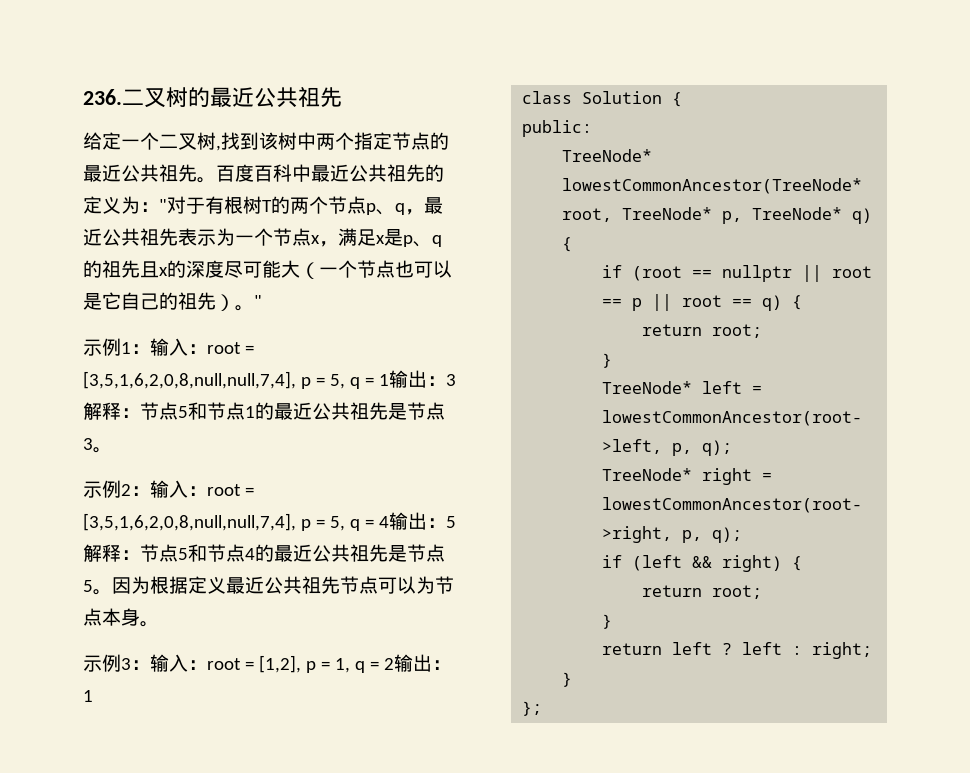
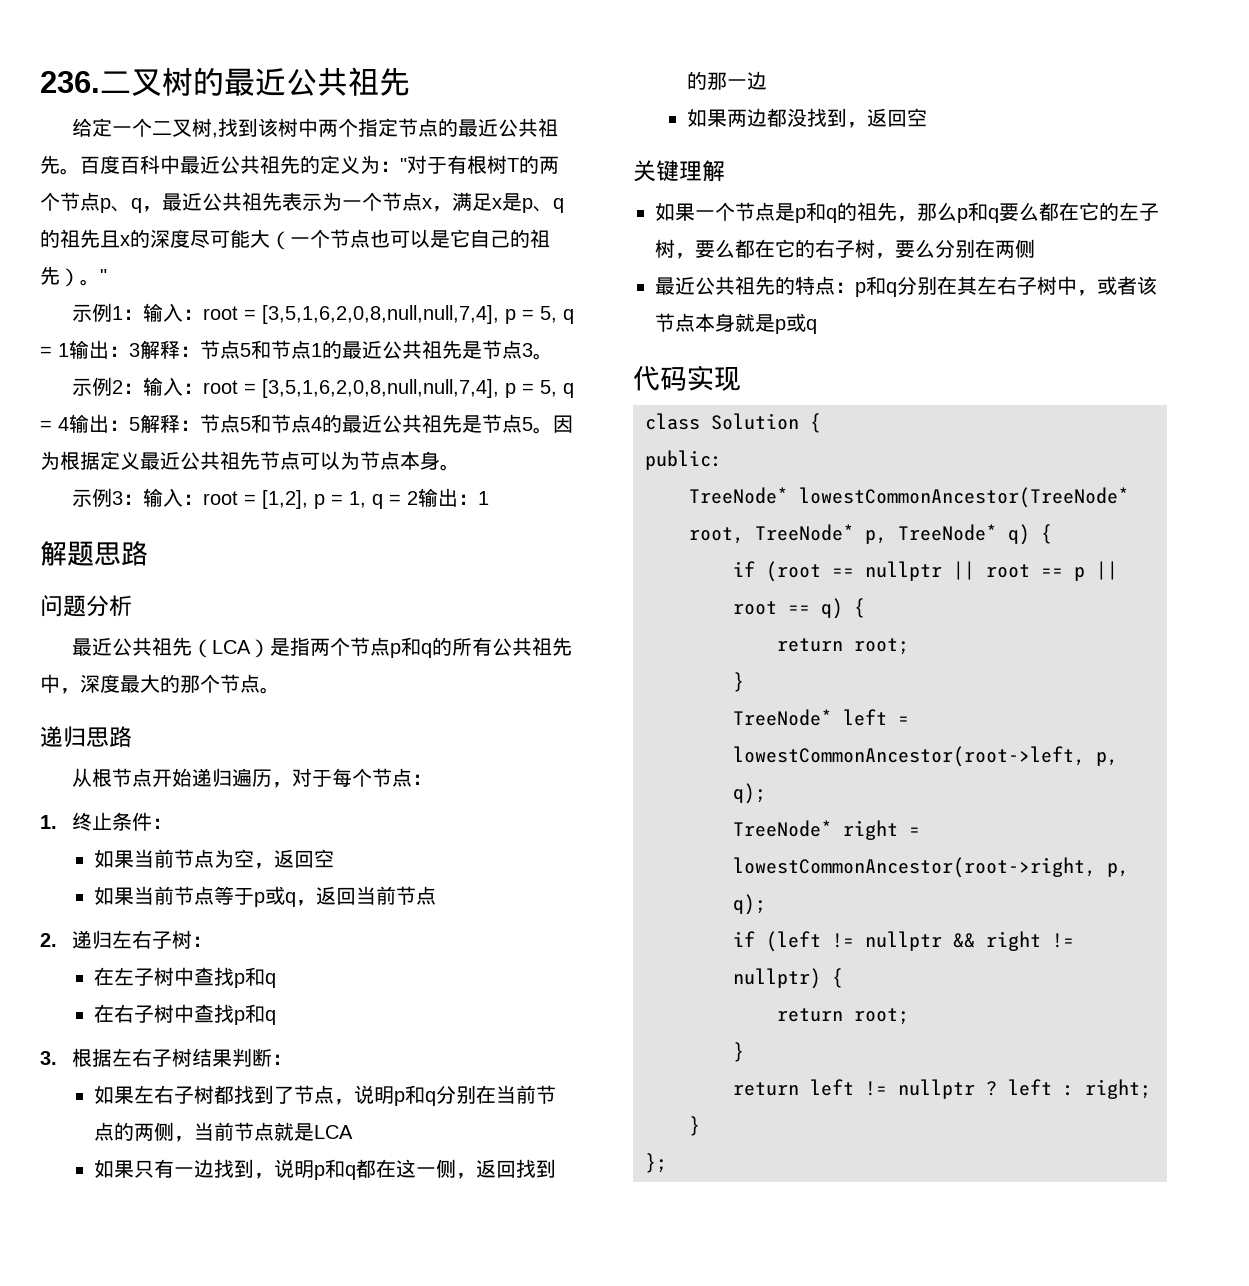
+ 解题思路
+ 问题分析
+ 最近公共祖先（LCA）是指两个节点p和q的所有公共祖先中，深度最大的那个节点。
+ 递归思路
+ 从根节点开始递归遍历，对于每个节点：
+ 1.终止条件：
+ 如果当前节点为空，返回空
+ 如果当前节点等于p或q，返回当前节点
+ 2.递归左右子树：
+ 在左子树中查找p和q
+ 在右子树中查找p和q
+ 3.根据左右子树结果判断：
+ 如果左右子树都找到了节点，说明p和q分别在当前节点的两侧，当前节点就是LCA
+ 如果只有一边找到，说明p和q都在这一侧，返回找到的那一边
+ 如果两边都没找到，返回空
+ 关键理解
+ 如果一个节点是p和q的祖先，那么p和q要么都在它的左子树，要么都在它的右子树，要么分别在两侧
+ 最近公共祖先的特点：p和q分别在其左右子树中，或者该节点本身就是p或q
+ 代码实现
- if (left && right) {
+ if (left != nullptr && right != nullptr) {
- return left ? left : right;
+ return left != nullptr ? left : right;

